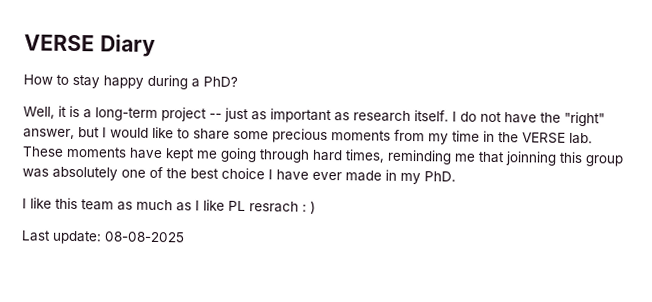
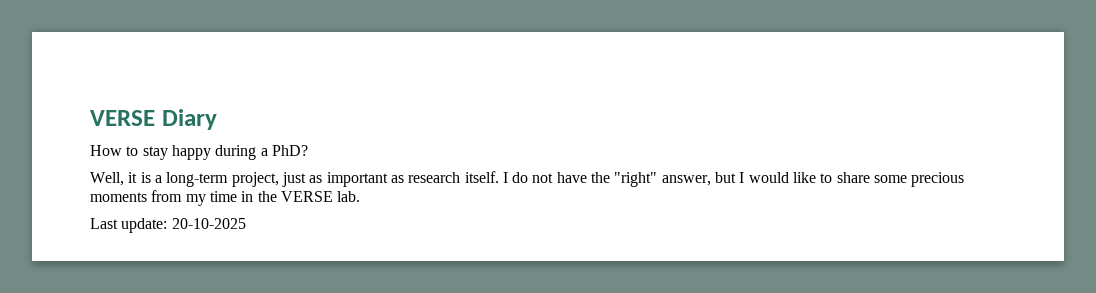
- Well, it is a long-term project -- just as important as research itself.
+ Well, it is a long-term project, just as important as research itself.
- These moments have kept me going through hard times, reminding me that joinning this group was absolutely one of the best choice I have ever made in my PhD.
- I like this team as much as I like PL resrach : )
- Last update: 08-08-2025
+ Last update: 20-10-2025

